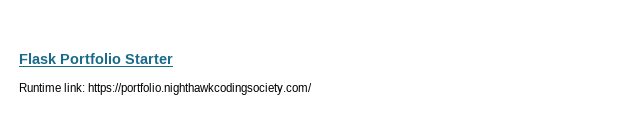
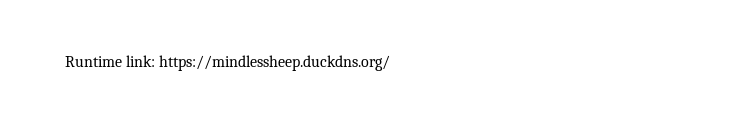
- Flask Portfolio Starter
- Runtime link: https://portfolio.nighthawkcodingsociety.com/
+ Runtime link: https://mindlessheep.duckdns.org/

